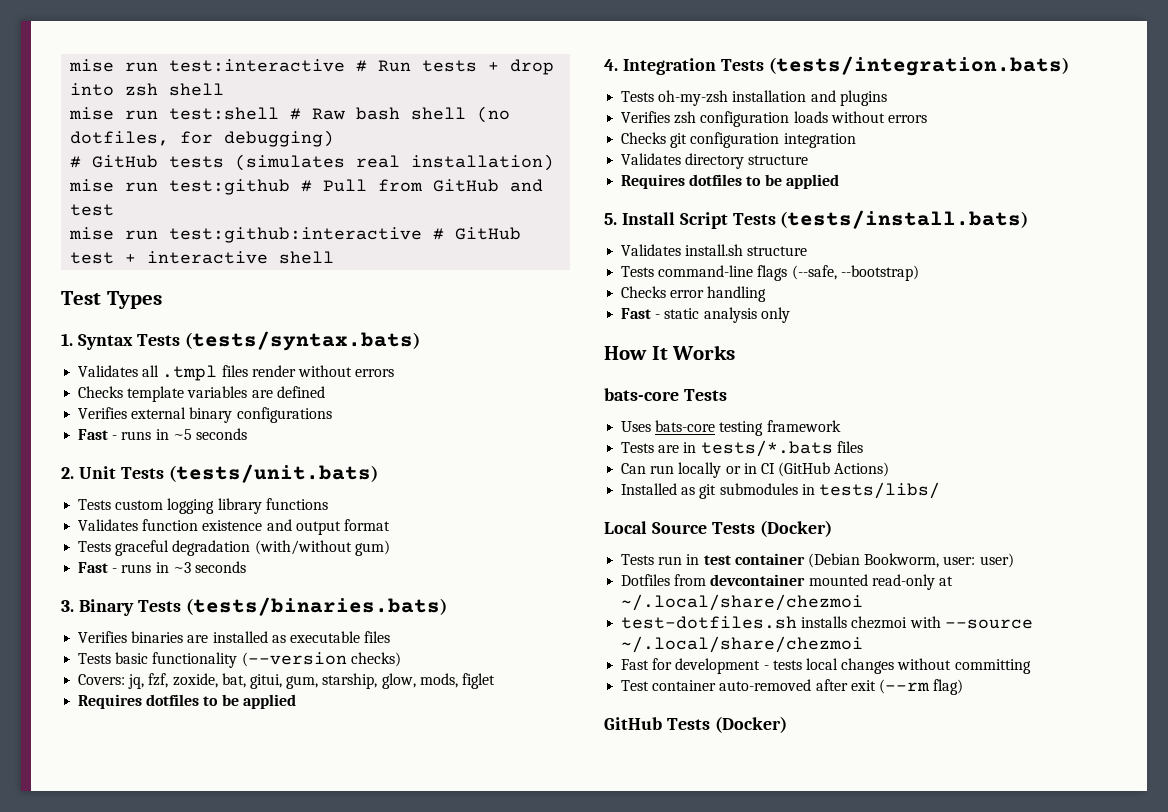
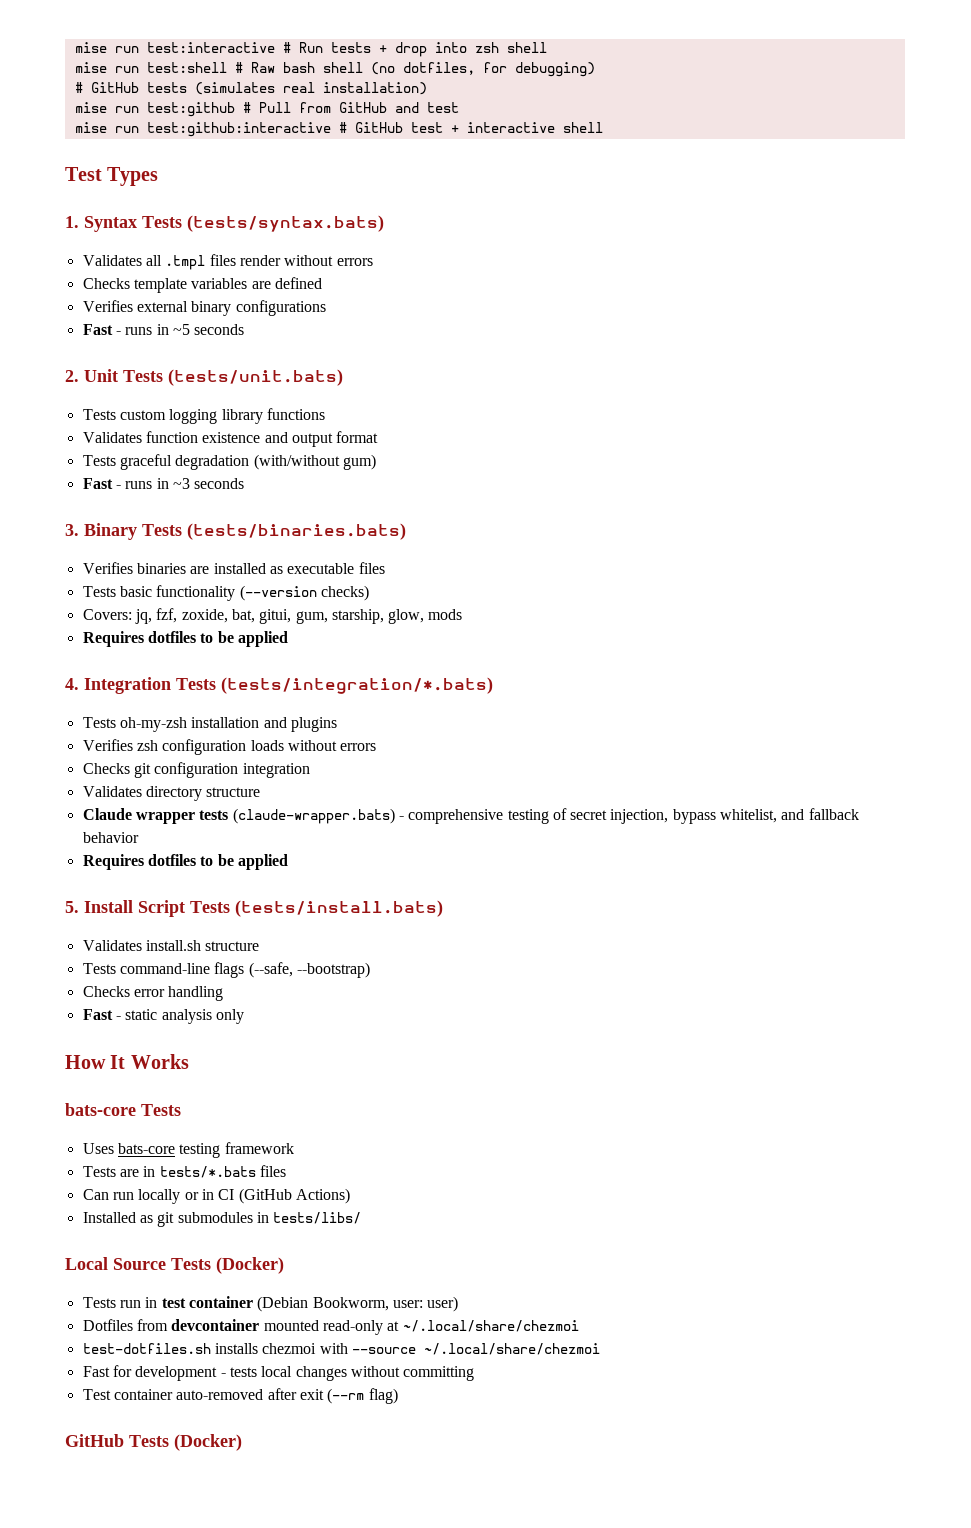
- Covers: jq, fzf, zoxide, bat, gitui, gum, starship, glow, mods, figlet
+ Covers: jq, fzf, zoxide, bat, gitui, gum, starship, glow, mods
- 4. Integration Tests (tests/integration.bats)
+ 4. Integration Tests (tests/integration/*.bats)
+ Claude wrapper tests (claude-wrapper.bats) - comprehensive testing of secret injection, bypass whitelist, and fallback behavior

